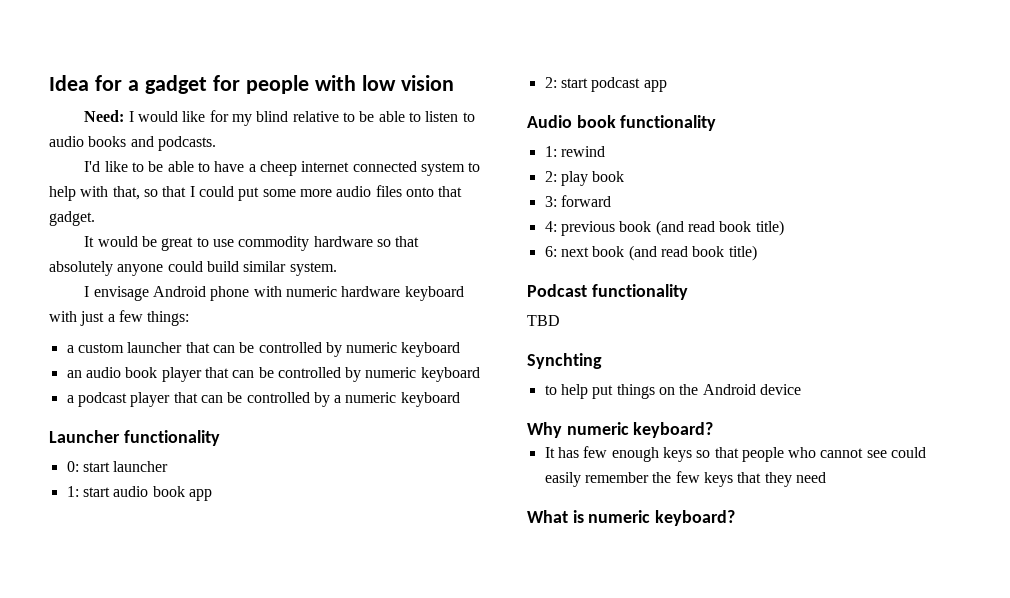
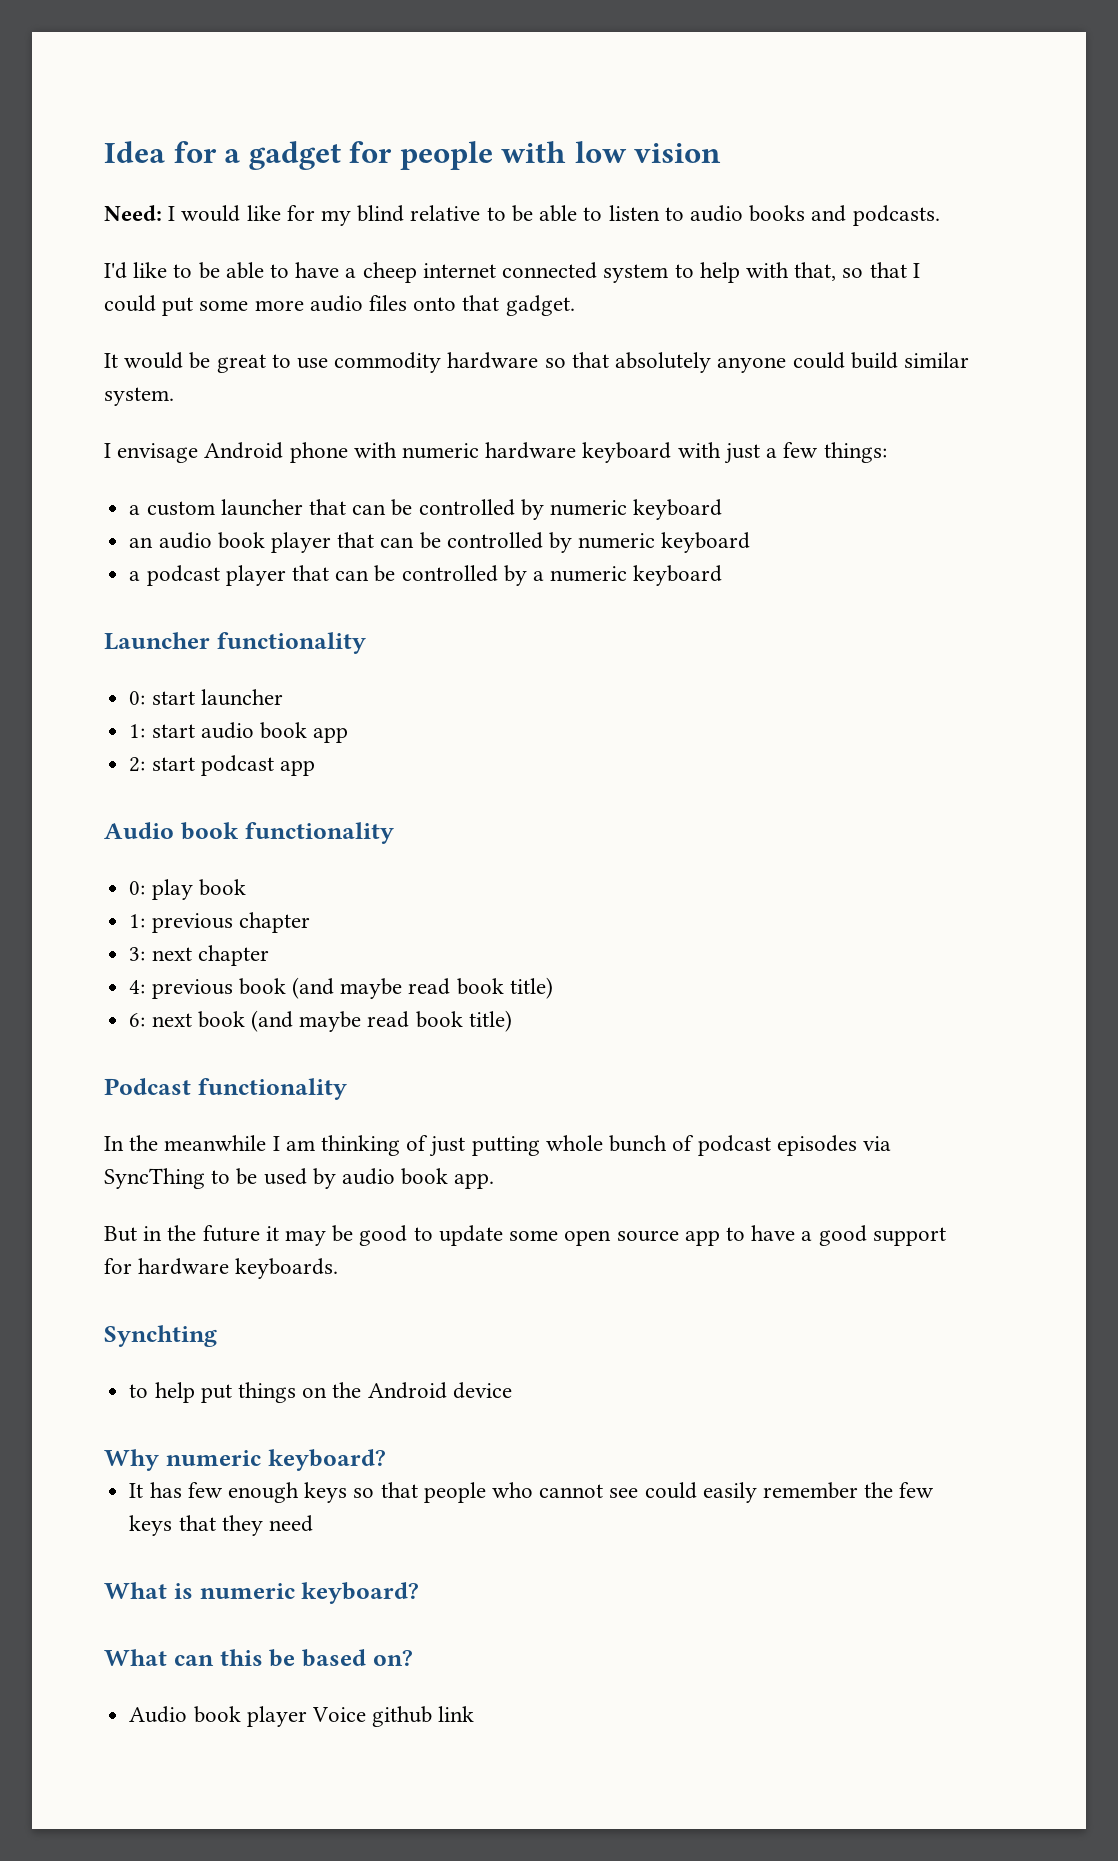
- 1: rewind
- 2: play book
+ 0: play book
+ 1: previous chapter
- 3: forward
+ 3: next chapter
- 4: previous book (and read book title)
+ 4: previous book (and maybe read book title)
- 6: next book (and read book title)
+ 6: next book (and maybe read book title)
- TBD
+ In the meanwhile I am thinking of just putting whole bunch of podcast episodes via SyncThing to be used by audio book app.
+ But in the future it may be good to update some open source app to have a good support for hardware keyboards.
+ What can this be based on?
+ Audio book player Voice github link

